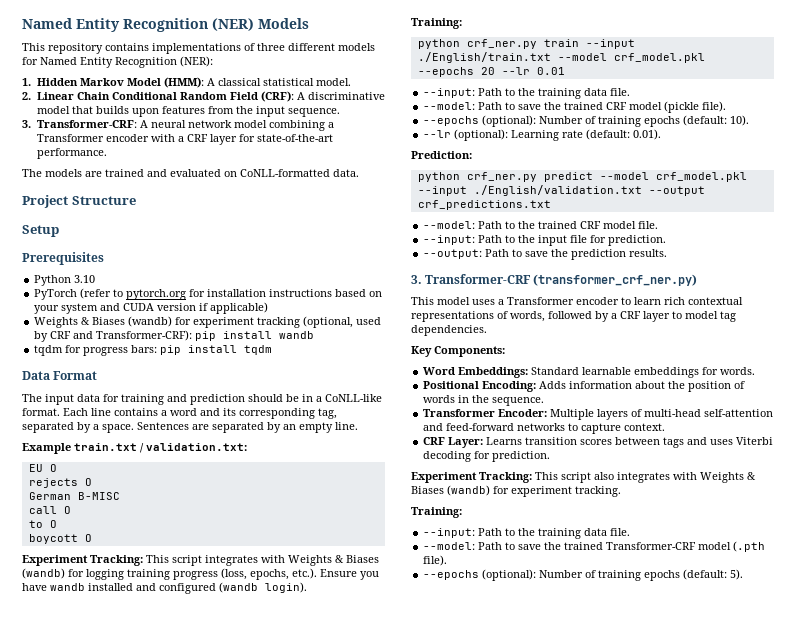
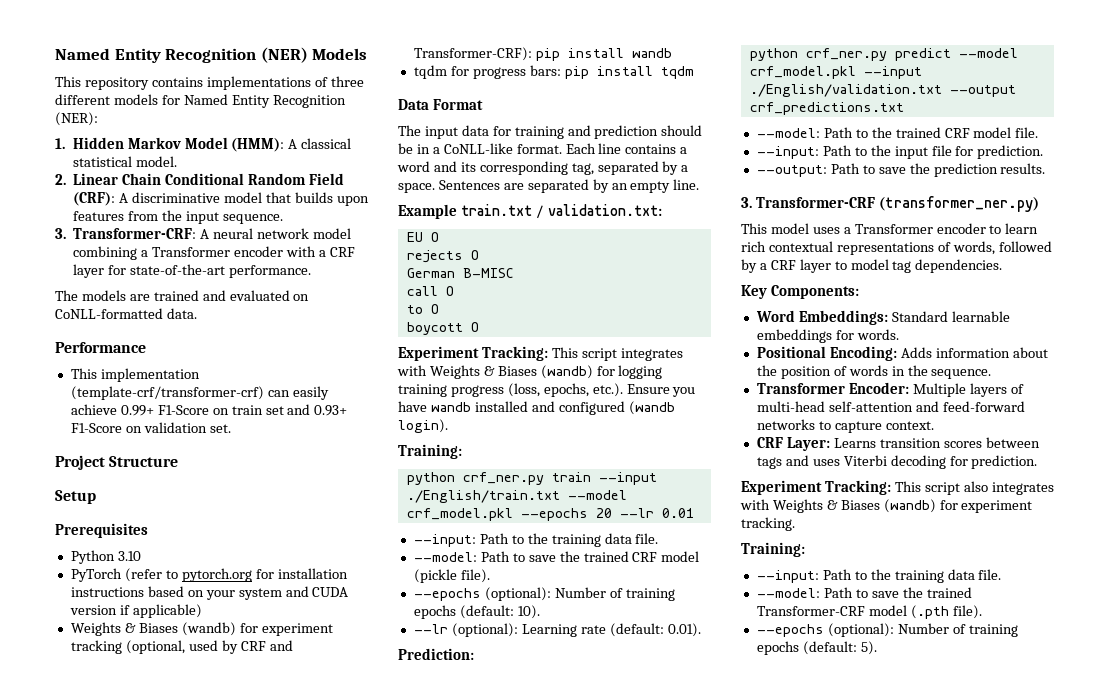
+ Performance
+ This implementation (template-crf/transformer-crf) can easily achieve 0.99+ F1-Score on train set and 0.93+ F1-Score on validation set.
- 3. Transformer-CRF (transformer_crf_ner.py)
+ 3. Transformer-CRF (transformer_ner.py)

